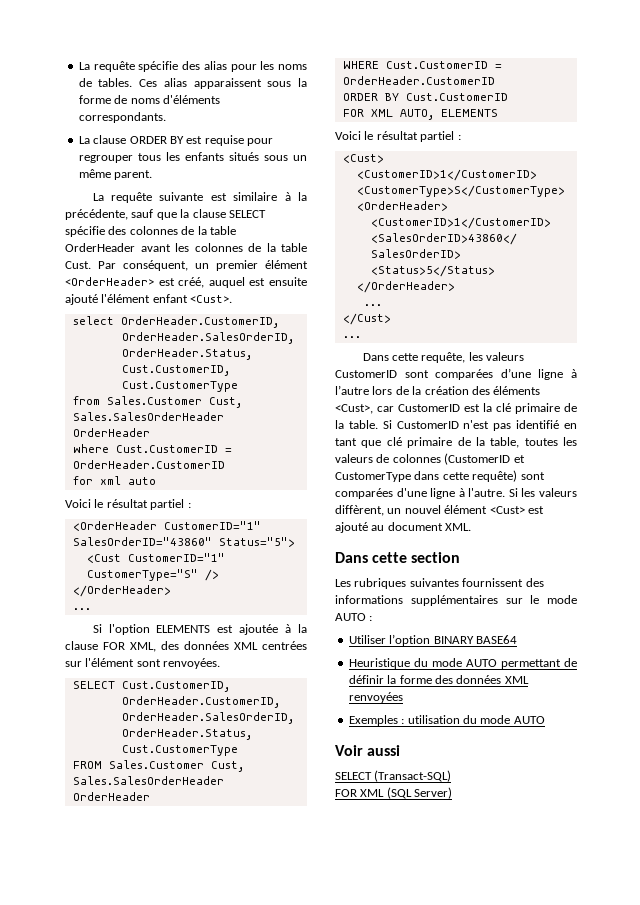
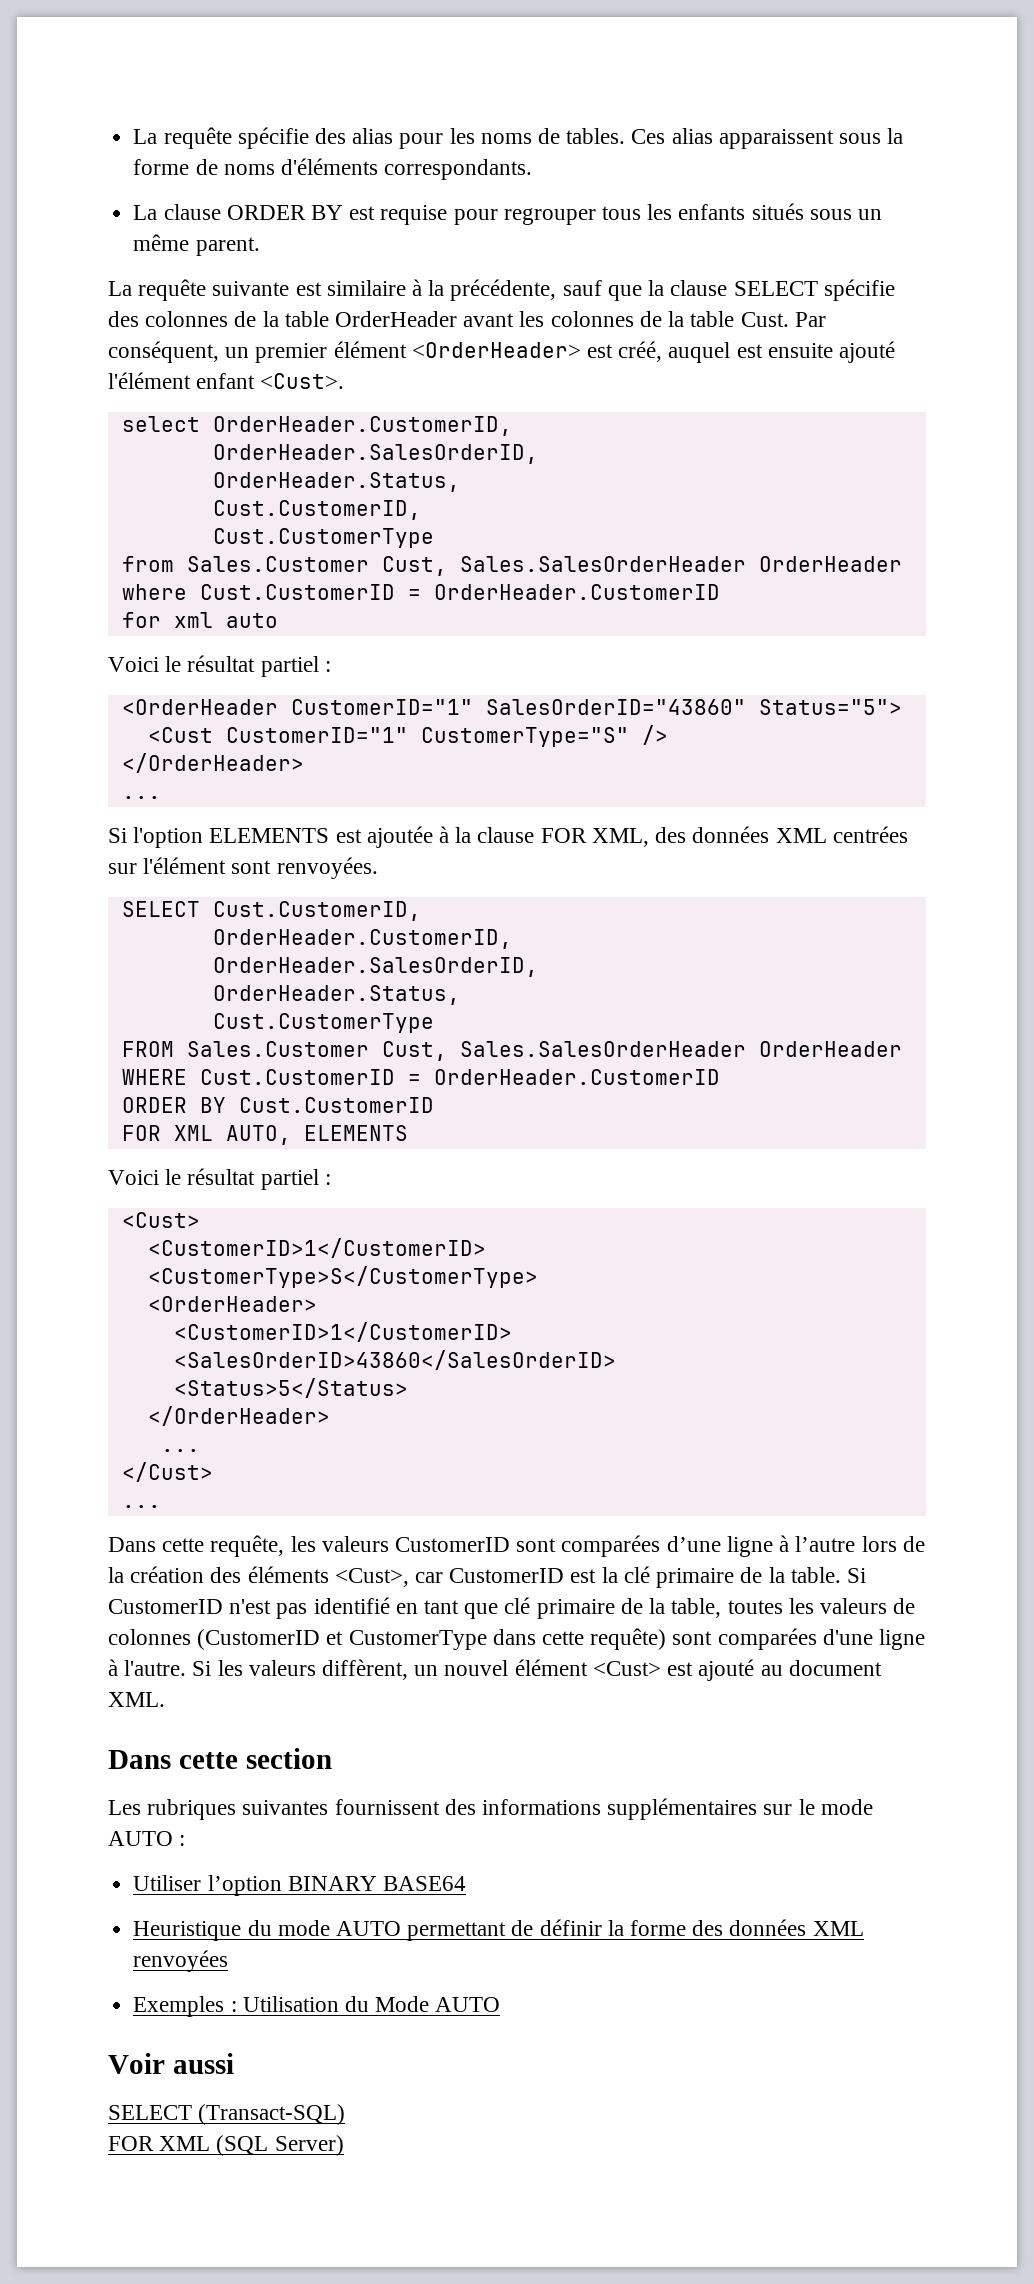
- Exemples : utilisation du mode AUTO
+ Exemples : Utilisation du Mode AUTO

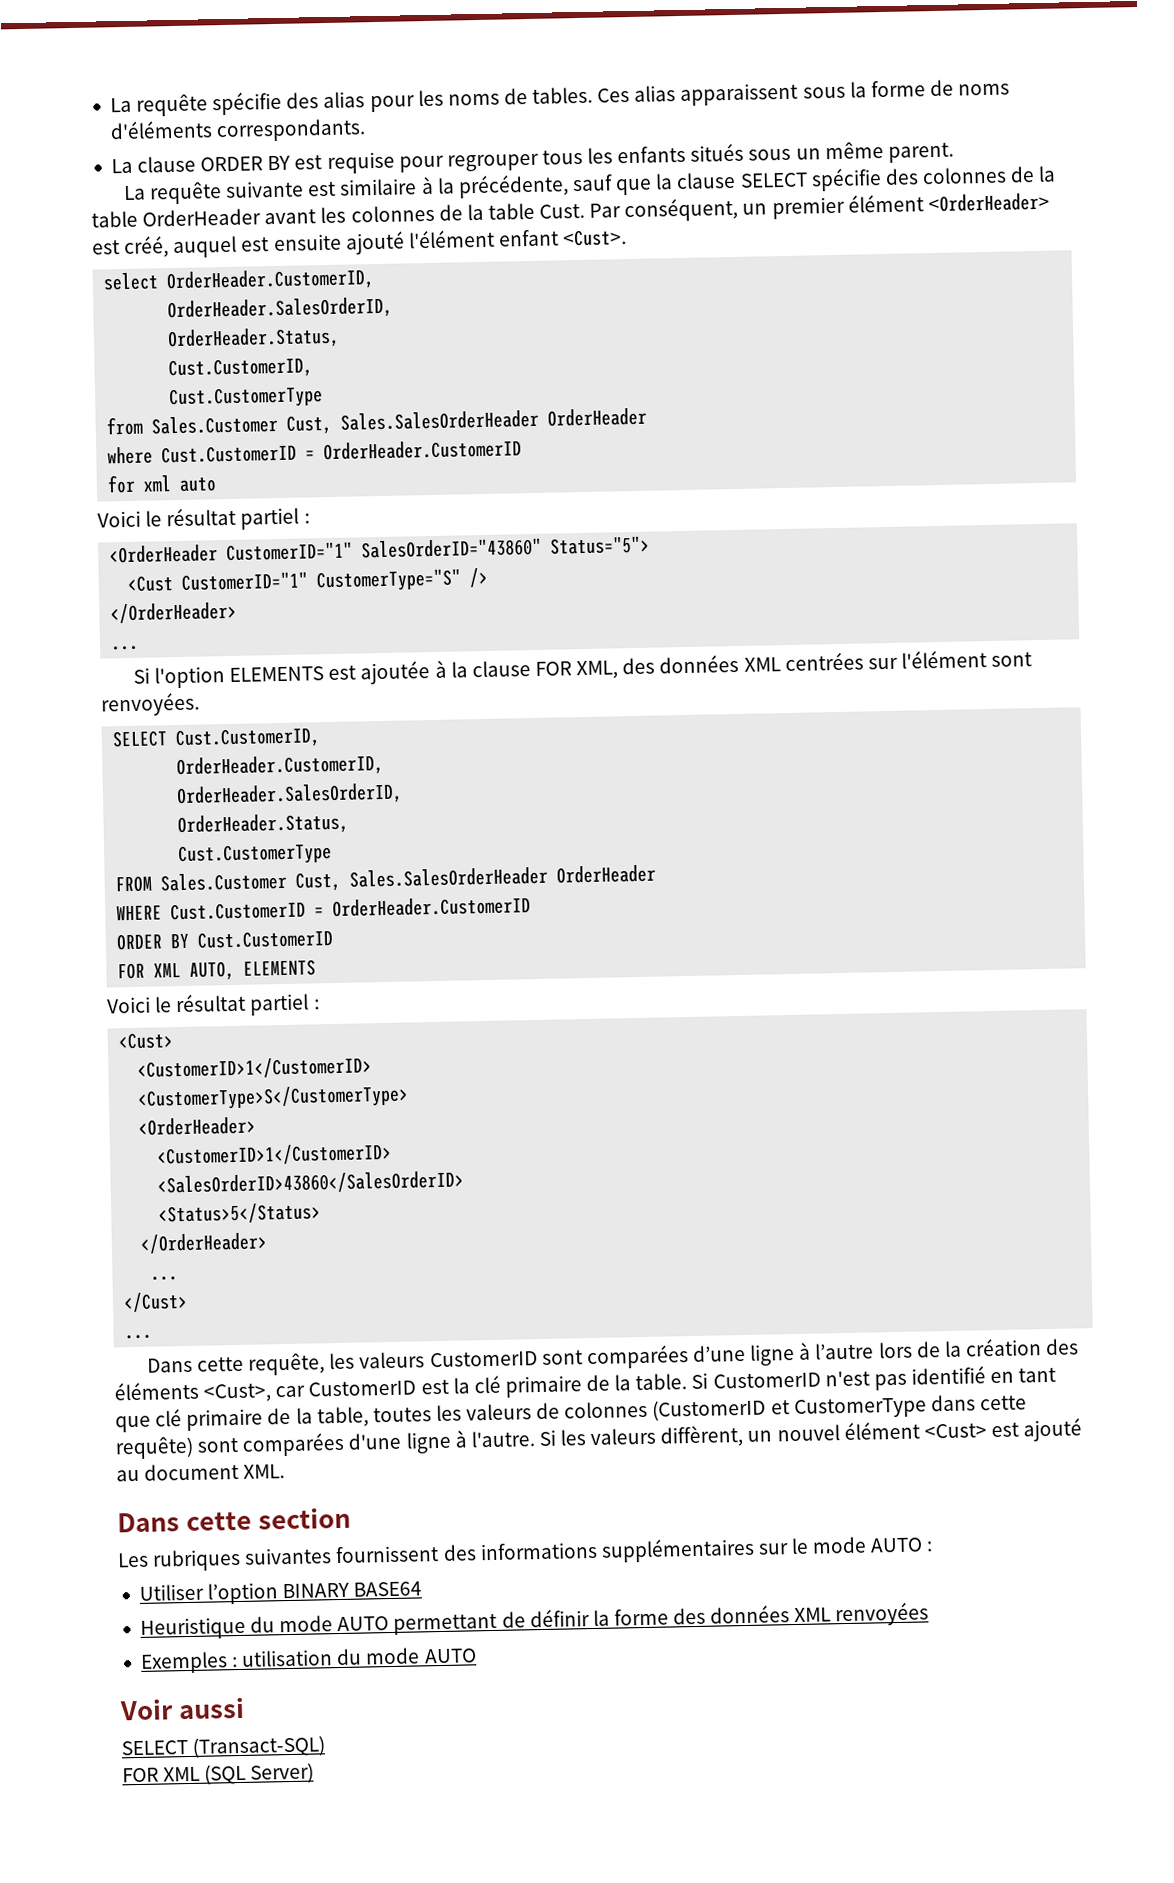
- Exemples : Utilisation du Mode AUTO
+ Exemples : utilisation du mode AUTO

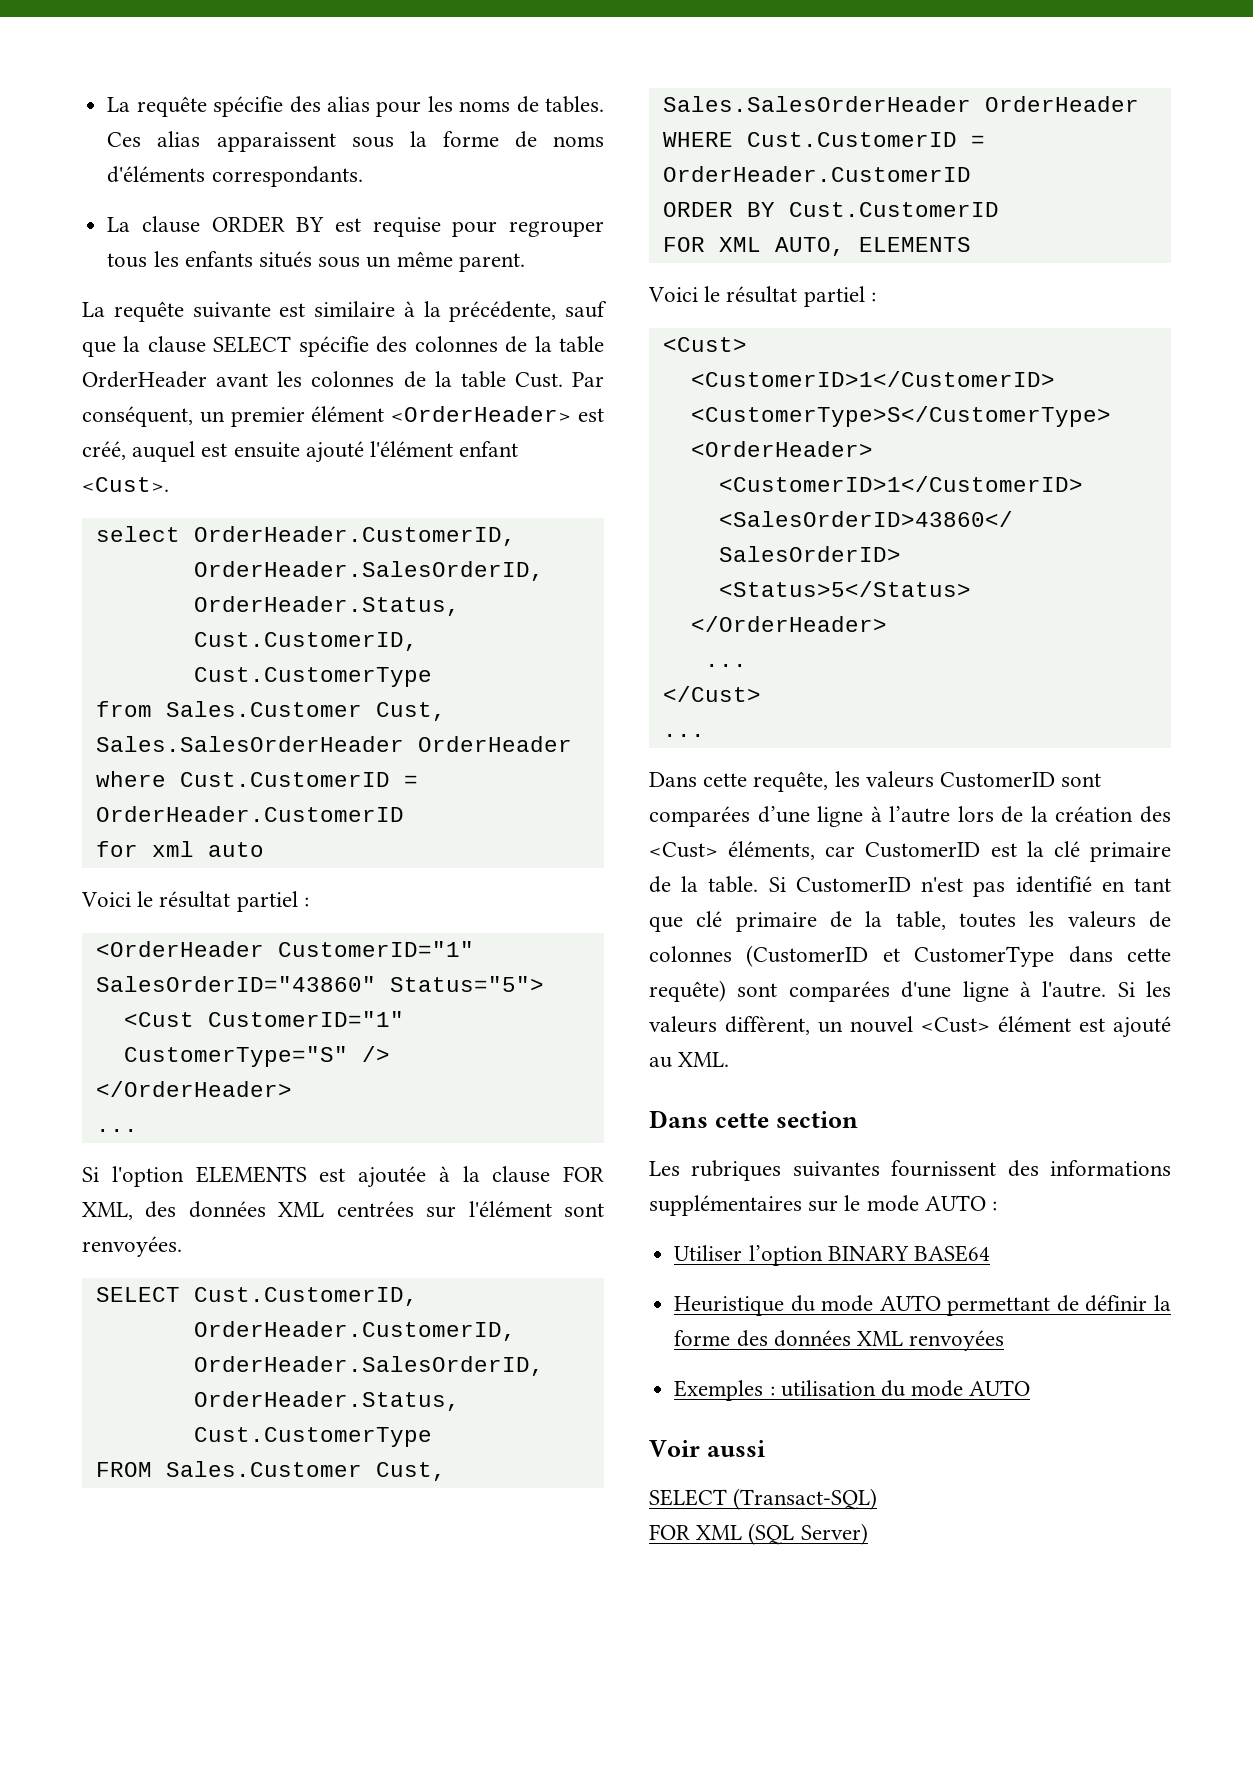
- Dans cette requête, les valeurs CustomerID sont comparées d’une ligne à l’autre lors de la création des éléments <Cust>, car CustomerID est la clé primaire de la table.
+ Dans cette requête, les valeurs CustomerID sont comparées d’une ligne à l’autre lors de la création des <Cust> éléments, car CustomerID est la clé primaire de la table.
- Si les valeurs diffèrent, un nouvel élément <Cust> est ajouté au document XML.
+ Si les valeurs diffèrent, un nouvel <Cust> élément est ajouté au XML.

